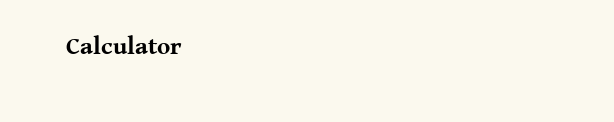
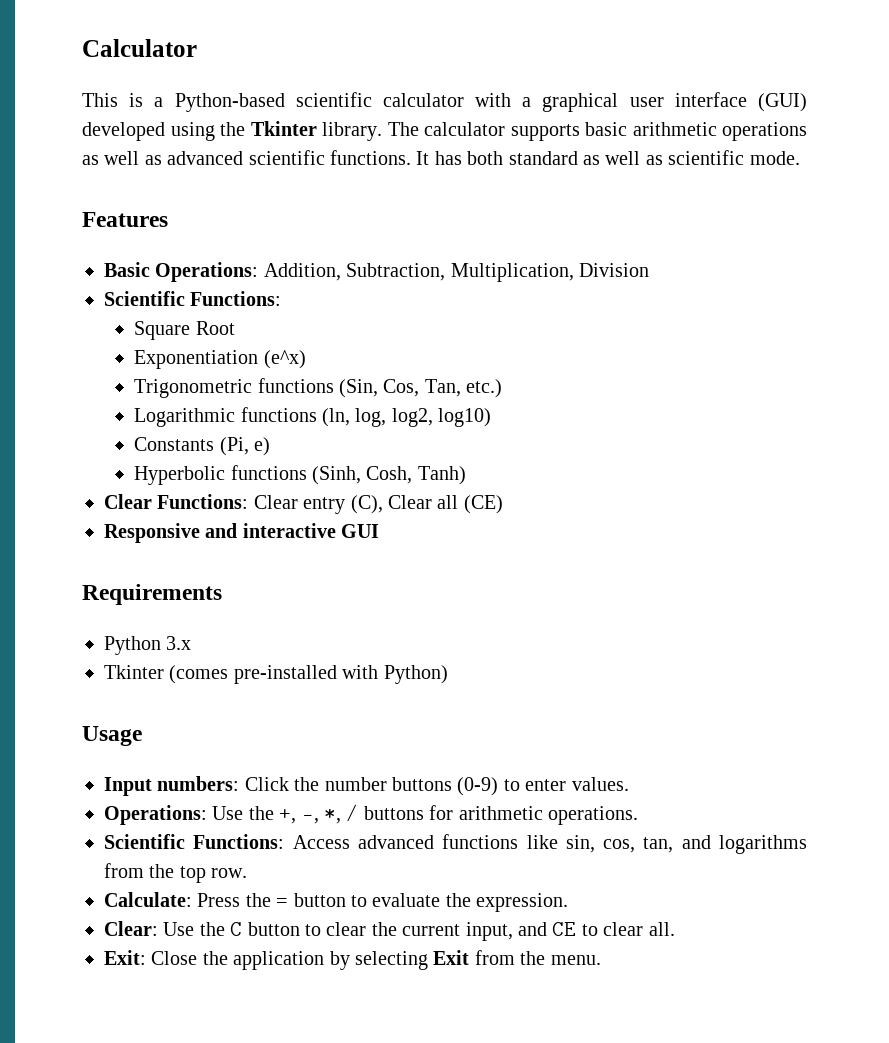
+ This is a Python-based scientific calculator with a graphical user interface (GUI) developed using the Tkinter library. The calculator supports basic arithmetic operations as well as advanced scientific functions. It has both standard as well as scientific mode.
+ Features
+ Basic Operations: Addition, Subtraction, Multiplication, Division
+ Scientific Functions:
+ Square Root
+ Exponentiation (e^x)
+ Trigonometric functions (Sin, Cos, Tan, etc.)
+ Logarithmic functions (ln, log, log2, log10)
+ Constants (Pi, e)
+ Hyperbolic functions (Sinh, Cosh, Tanh)
+ Clear Functions: Clear entry (C), Clear all (CE)
+ Responsive and interactive GUI
+ Requirements
+ Python 3.x
+ Tkinter (comes pre-installed with Python)
+ Usage
+ Input numbers: Click the number buttons (0-9) to enter values.
+ Operations: Use the +, -, *, / buttons for arithmetic operations.
+ Scientific Functions: Access advanced functions like sin, cos, tan, and logarithms from the top row.
+ Calculate: Press the = button to evaluate the expression.
+ Clear: Use the C button to clear the current input, and CE to clear all.
+ Exit: Close the application by selecting Exit from the menu.

